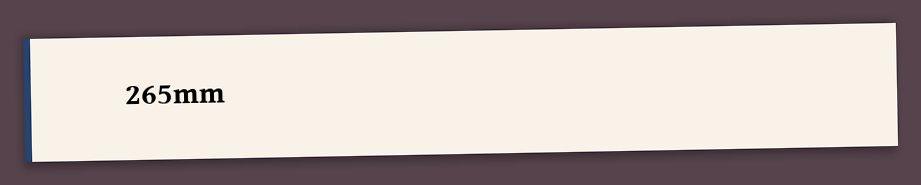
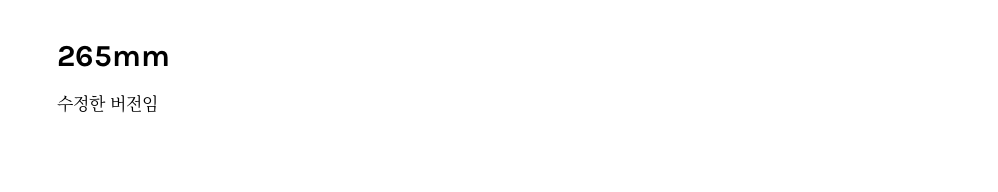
+ 수정한 버전임

